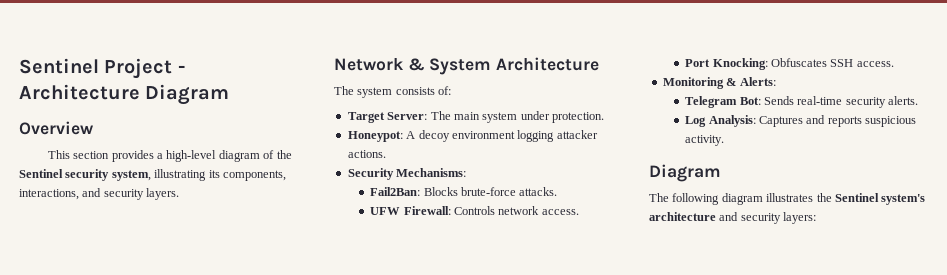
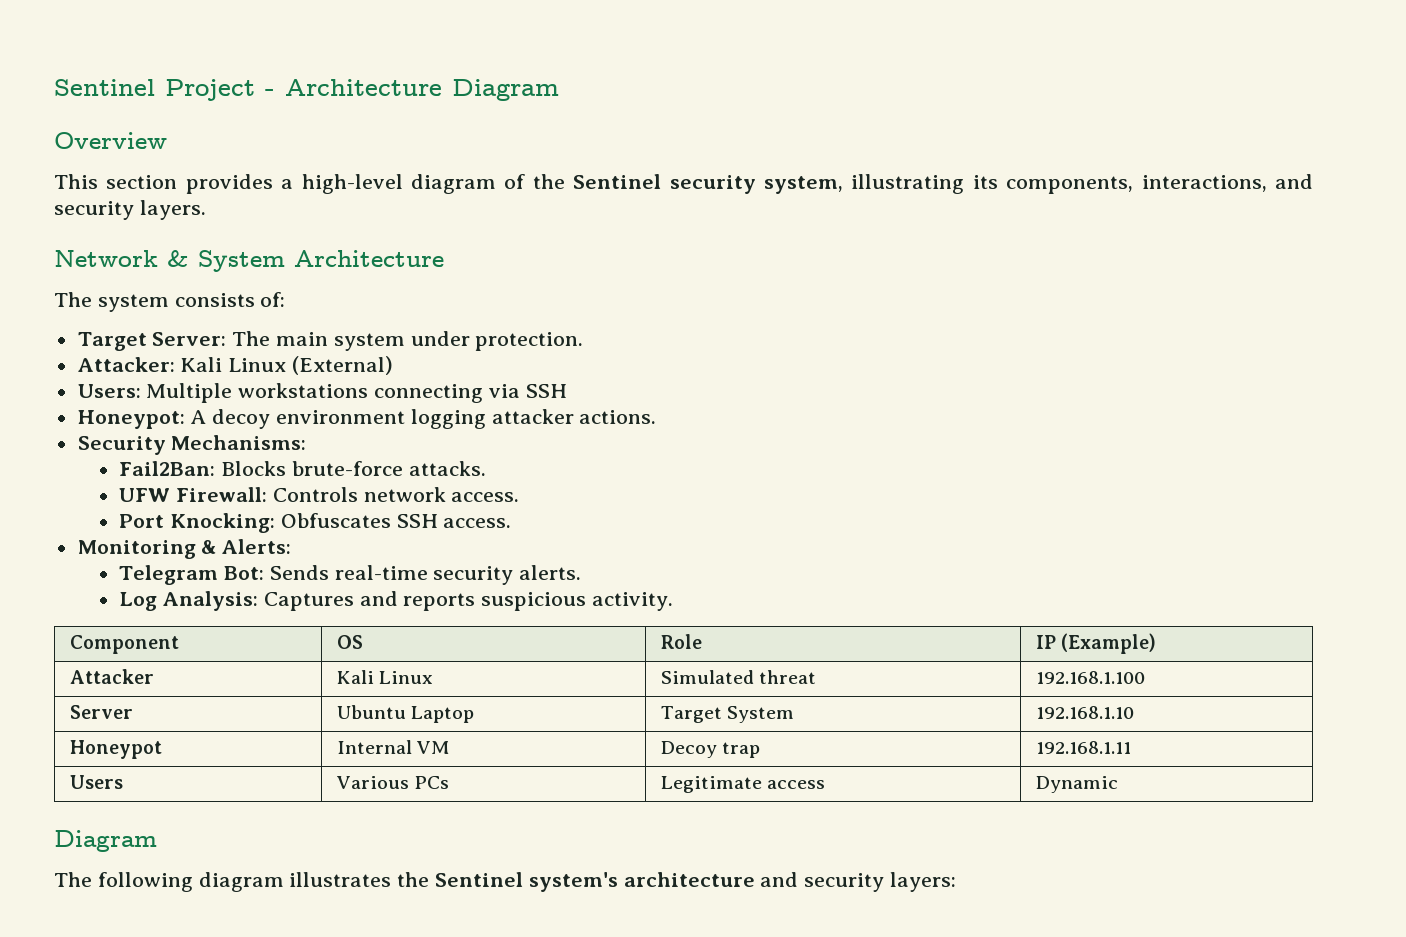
+ Attacker: Kali Linux (External)
+ Users: Multiple workstations connecting via SSH
+ Component | OS | Role | IP (Example)
+ Attacker | Kali Linux | Simulated threat | 192.168.1.100
+ Server | Ubuntu Laptop | Target System | 192.168.1.10
+ Honeypot | Internal VM | Decoy trap | 192.168.1.11
+ Users | Various PCs | Legitimate access | Dynamic

